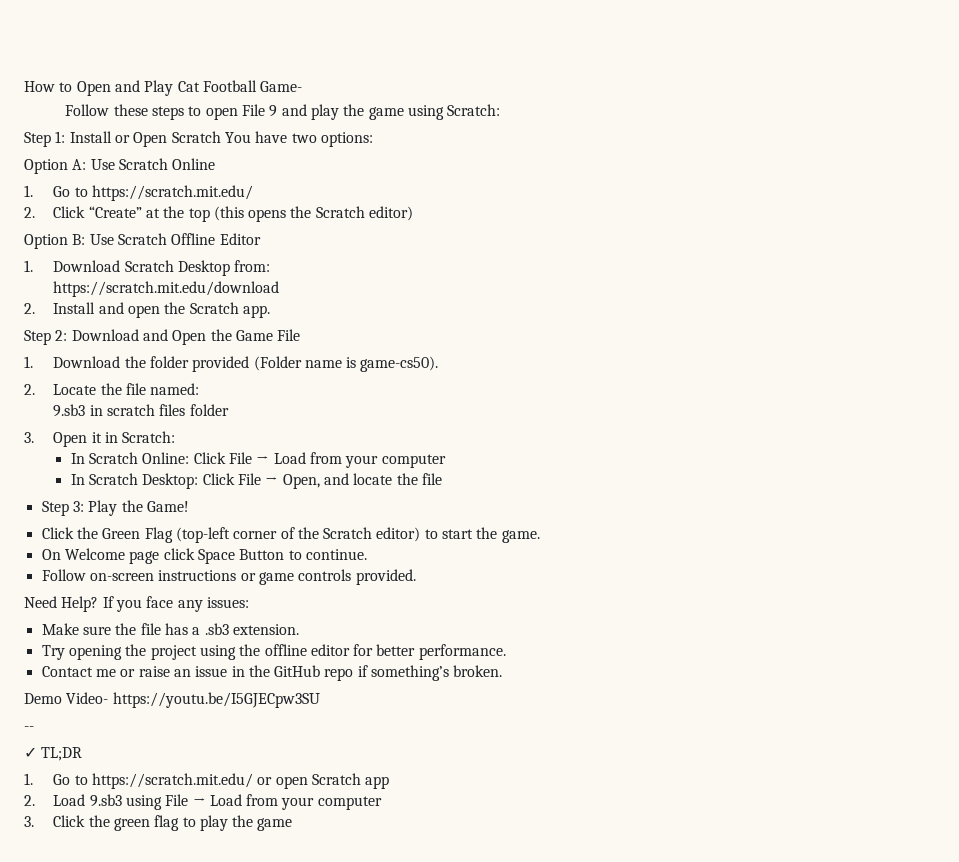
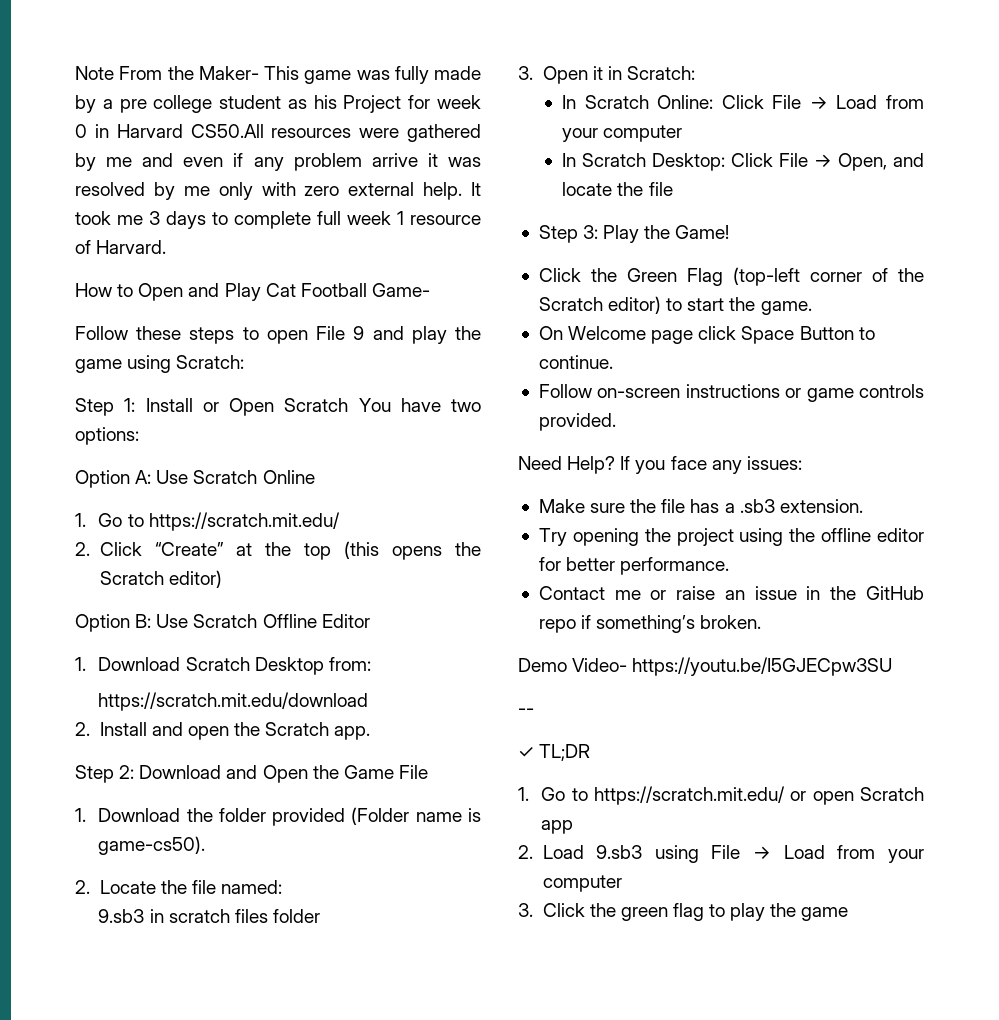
+ Note From the Maker- This game was fully made by a pre college student as his Project for week 0 in Harvard CS50.All resources were gathered by me and even if any problem arrive it was resolved by me only with zero external help. It took me 3 days to complete full week 1 resource of Harvard.

